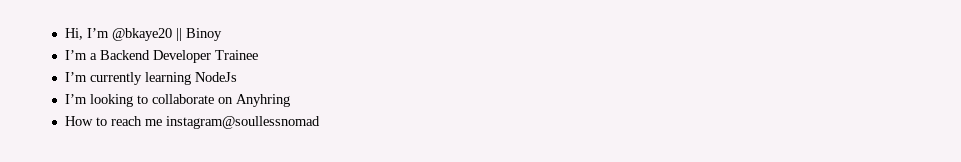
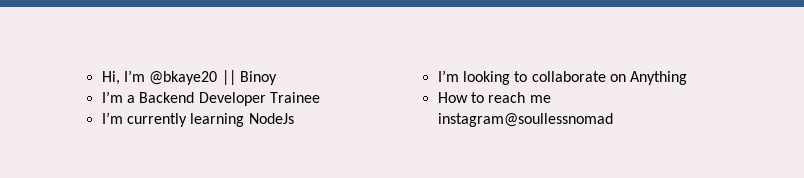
- I’m looking to collaborate on Anyhring
+ I’m looking to collaborate on Anything

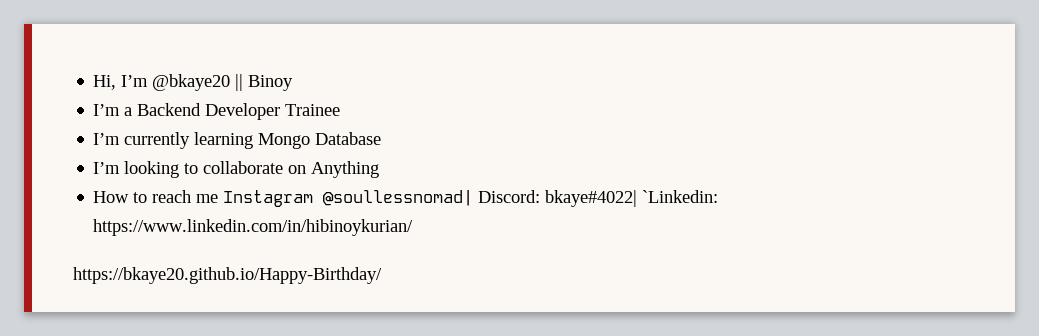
- I’m currently learning NodeJs
+ I’m currently learning Mongo Database
- How to reach me instagram@soullessnomad
+ How to reach me Instagram @soullessnomad| Discord: bkaye#4022| `Linkedin: https://www.linkedin.com/in/hibinoykurian/
+ https://bkaye20.github.io/Happy-Birthday/

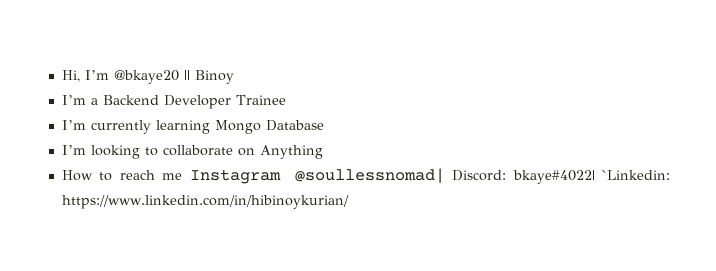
- https://bkaye20.github.io/Happy-Birthday/

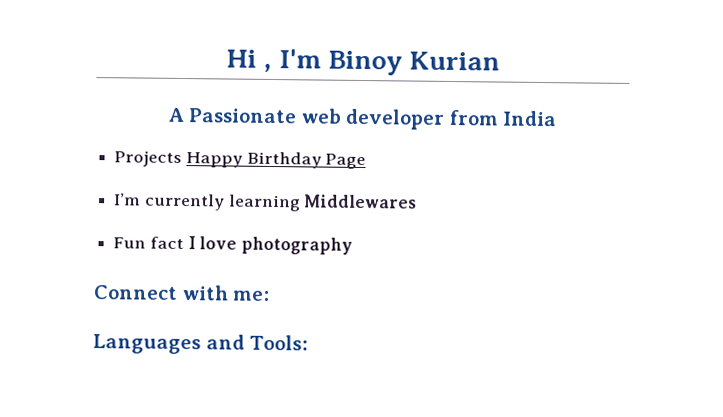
- Hi, I’m @bkaye20 || Binoy
- I’m a Backend Developer Trainee
- I’m currently learning Mongo Database
- I’m looking to collaborate on Anything
- How to reach me Instagram @soullessnomad| Discord: bkaye#4022| `Linkedin: https://www.linkedin.com/in/hibinoykurian/
+ Hi , I'm Binoy Kurian
+ A Passionate web developer from India
+ Projects Happy Birthday Page
+ I’m currently learning Middlewares
+ Fun fact I love photography
+ Connect with me:
+ Languages and Tools:

